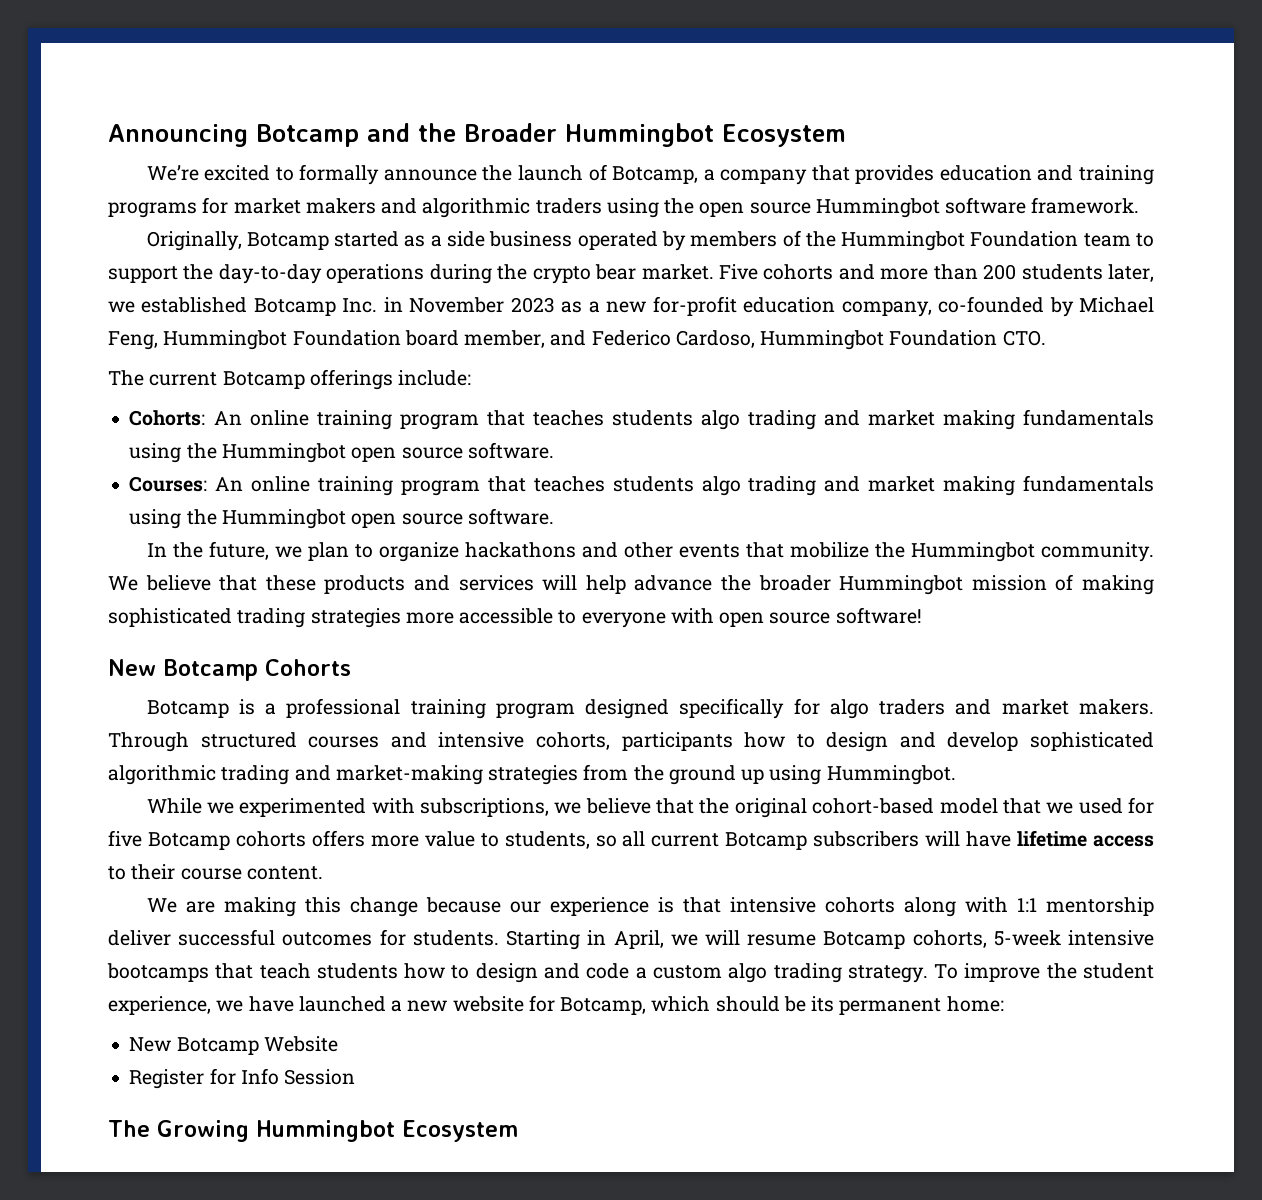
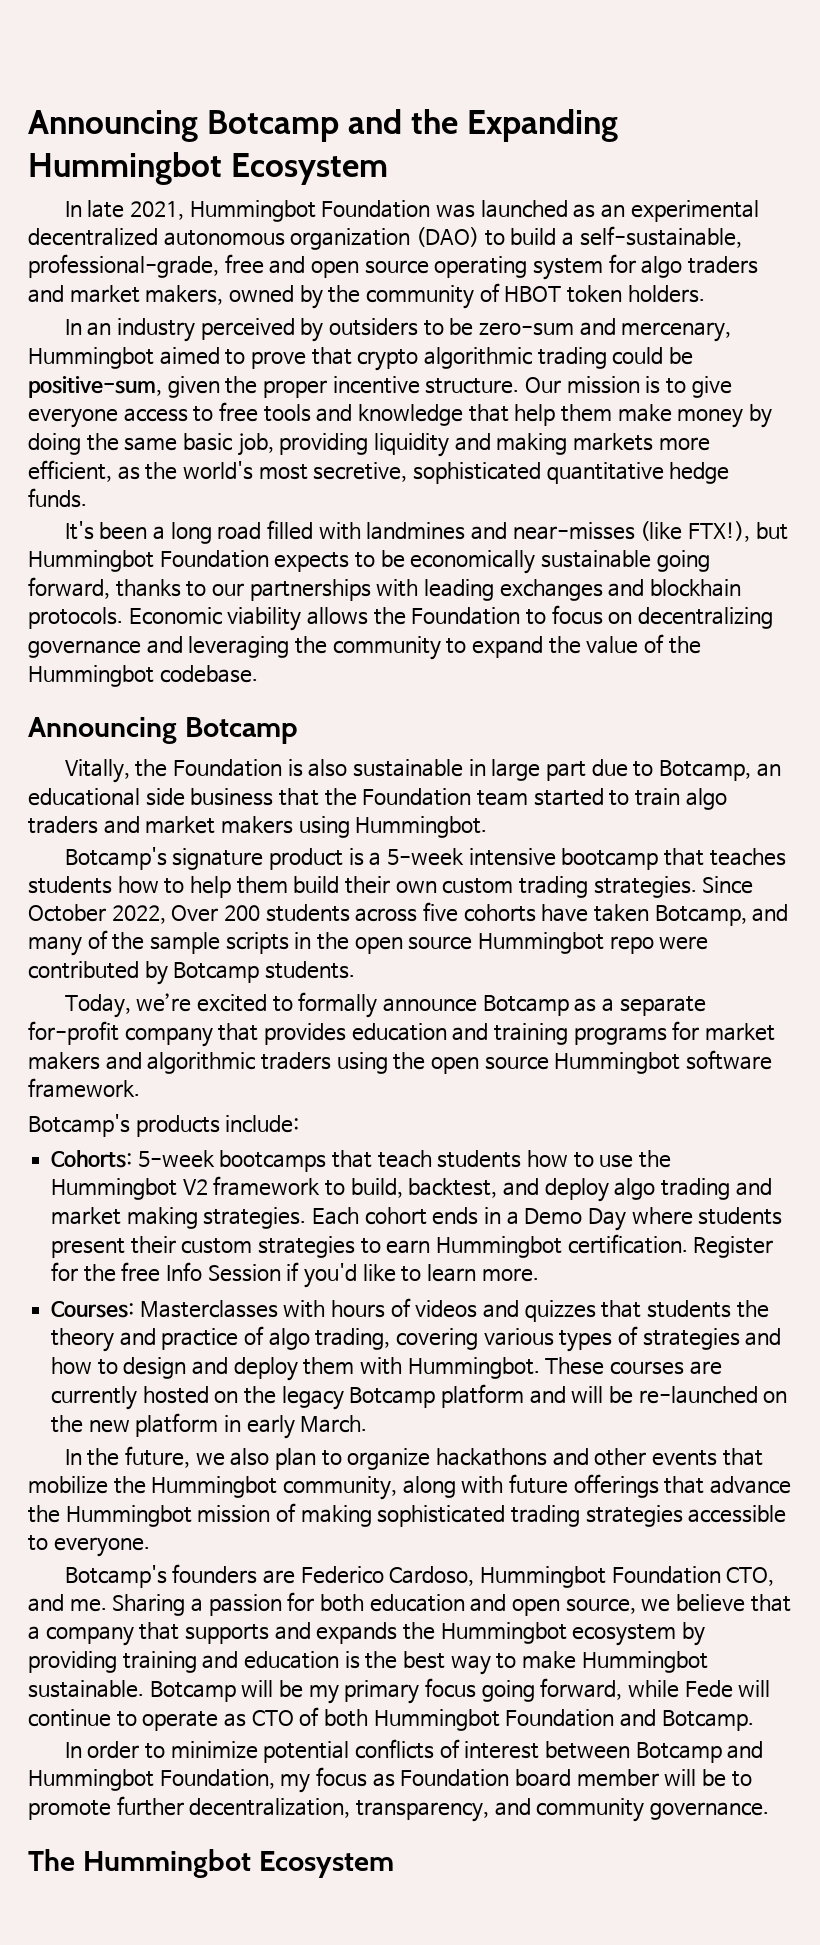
- Announcing Botcamp and the Broader Hummingbot Ecosystem
+ Announcing Botcamp and the Expanding Hummingbot Ecosystem
- We’re excited to formally announce the launch of Botcamp, a company that provides education and training programs for market makers and algorithmic traders using the open source Hummingbot software framework.
+ In late 2021, Hummingbot Foundation was launched as an experimental decentralized autonomous organization (DAO) to build a self-sustainable, professional-grade, free and open source operating system for algo traders and market makers, owned by the community of HBOT token holders.
+ In an industry perceived by outsiders to be zero-sum and mercenary, Hummingbot aimed to prove that crypto algorithmic trading could be positive-sum, given the proper incentive structure. Our mission is to give everyone access to free tools and knowledge that help them make money by doing the same basic job, providing liquidity and making markets more efficient, as the world's most secretive, sophisticated quantitative hedge funds.
+ It's been a long road filled with landmines and near-misses (like FTX!), but Hummingbot Foundation expects to be economically sustainable going forward, thanks to our partnerships with leading exchanges and blockhain protocols. Economic viability allows the Foundation to focus on decentralizing governance and leveraging the community to expand the value of the Hummingbot codebase.
+ Announcing Botcamp
+ Vitally, the Foundation is also sustainable in large part due to Botcamp, an educational side business that the Foundation team started to train algo traders and market makers using Hummingbot.
+ Botcamp's signature product is a 5-week intensive bootcamp that teaches students how to help them build their own custom trading strategies. Since October 2022, Over 200 students across five cohorts have taken Botcamp, and many of the sample scripts in the open source Hummingbot repo were contributed by Botcamp students.
+ Today, we’re excited to formally announce Botcamp as a separate for-profit company that provides education and training programs for market makers and algorithmic traders using the open source Hummingbot software framework.
- Originally, Botcamp started as a side business operated by members of the Hummingbot Foundation team to support the day-to-day operations during the crypto bear market. Five cohorts and more than 200 students later, we established Botcamp Inc. in November 2023 as a new for-profit education company, co-founded by Michael Feng, Hummingbot Foundation board member, and Federico Cardoso, Hummingbot Foundation CTO.
- The current Botcamp offerings include:
- Cohorts: An online training program that teaches students algo trading and market making fundamentals using the Hummingbot open source software.
- Courses: An online training program that teaches students algo trading and market making fundamentals using the Hummingbot open source software.
+ Botcamp's products include:
+ Cohorts: 5-week bootcamps that teach students how to use the Hummingbot V2 framework to build, backtest, and deploy algo trading and market making strategies. Each cohort ends in a Demo Day where students present their custom strategies to earn Hummingbot certification. Register for the free Info Session if you'd like to learn more.
+ Courses: Masterclasses with hours of videos and quizzes that students the theory and practice of algo trading, covering various types of strategies and how to design and deploy them with Hummingbot. These courses are currently hosted on the legacy Botcamp platform and will be re-launched on the new platform in early March.
- In the future, we plan to organize hackathons and other events that mobilize the Hummingbot community. We believe that these products and services will help advance the broader Hummingbot mission of making sophisticated trading strategies more accessible to everyone with open source software!
- New Botcamp Cohorts
- Botcamp is a professional training program designed specifically for algo traders and market makers. Through structured courses and intensive cohorts, participants how to design and develop sophisticated algorithmic trading and market-making strategies from the ground up using Hummingbot.
- While we experimented with subscriptions, we believe that the original cohort-based model that we used for five Botcamp cohorts offers more value to students, so all current Botcamp subscribers will have lifetime access to their course content.
- We are making this change because our experience is that intensive cohorts along with 1:1 mentorship deliver successful outcomes for students. Starting in April, we will resume Botcamp cohorts, 5-week intensive bootcamps that teach students how to design and code a custom algo trading strategy. To improve the student experience, we have launched a new website for Botcamp, which should be its permanent home:
- New Botcamp Website
- Register for Info Session
- The Growing Hummingbot Ecosystem
+ In the future, we also plan to organize hackathons and other events that mobilize the Hummingbot community, along with future offerings that advance the Hummingbot mission of making sophisticated trading strategies accessible to everyone.
+ Botcamp's founders are Federico Cardoso, Hummingbot Foundation CTO, and me. Sharing a passion for both education and open source, we believe that a company that supports and expands the Hummingbot ecosystem by providing training and education is the best way to make Hummingbot sustainable. Botcamp will be my primary focus going forward, while Fede will continue to operate as CTO of both Hummingbot Foundation and Botcamp.
+ In order to minimize potential conflicts of interest between Botcamp and Hummingbot Foundation, my focus as Foundation board member will be to promote further decentralization, transparency, and community governance.
+ The Hummingbot Ecosystem

